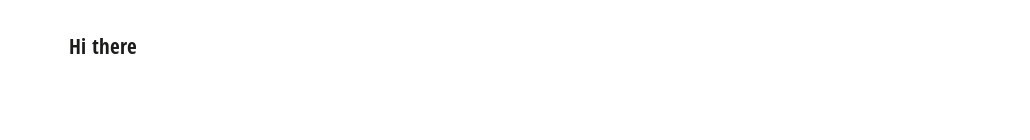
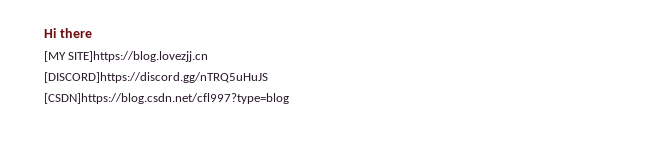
+ [MY SITE]https://blog.lovezjj.cn
+ [DISCORD]https://discord.gg/nTRQ5uHuJS
+ [CSDN]https://blog.csdn.net/cfl997?type=blog

